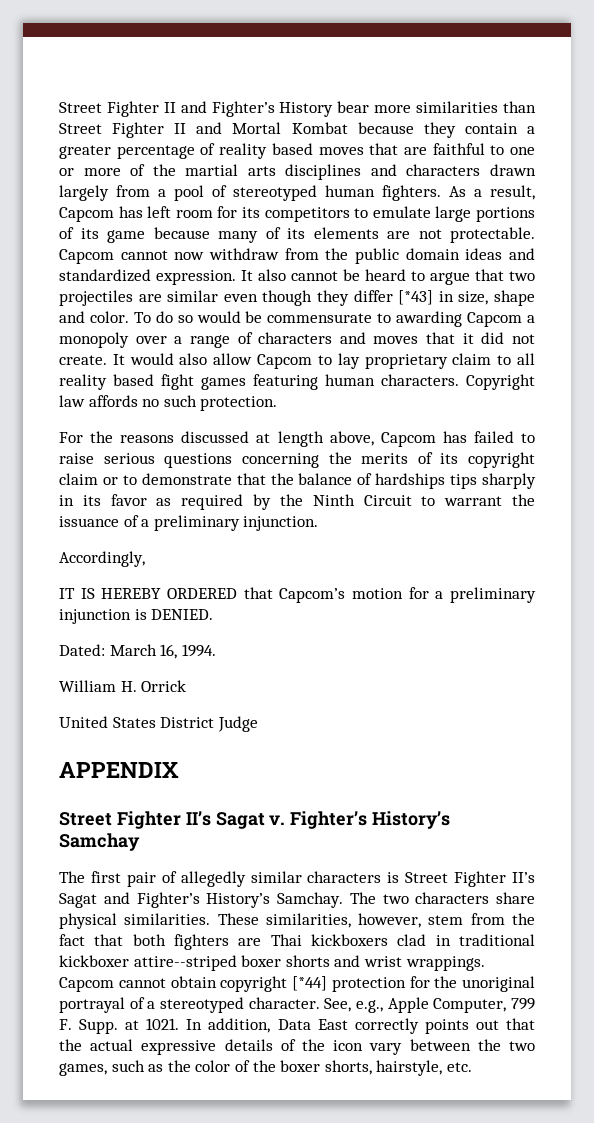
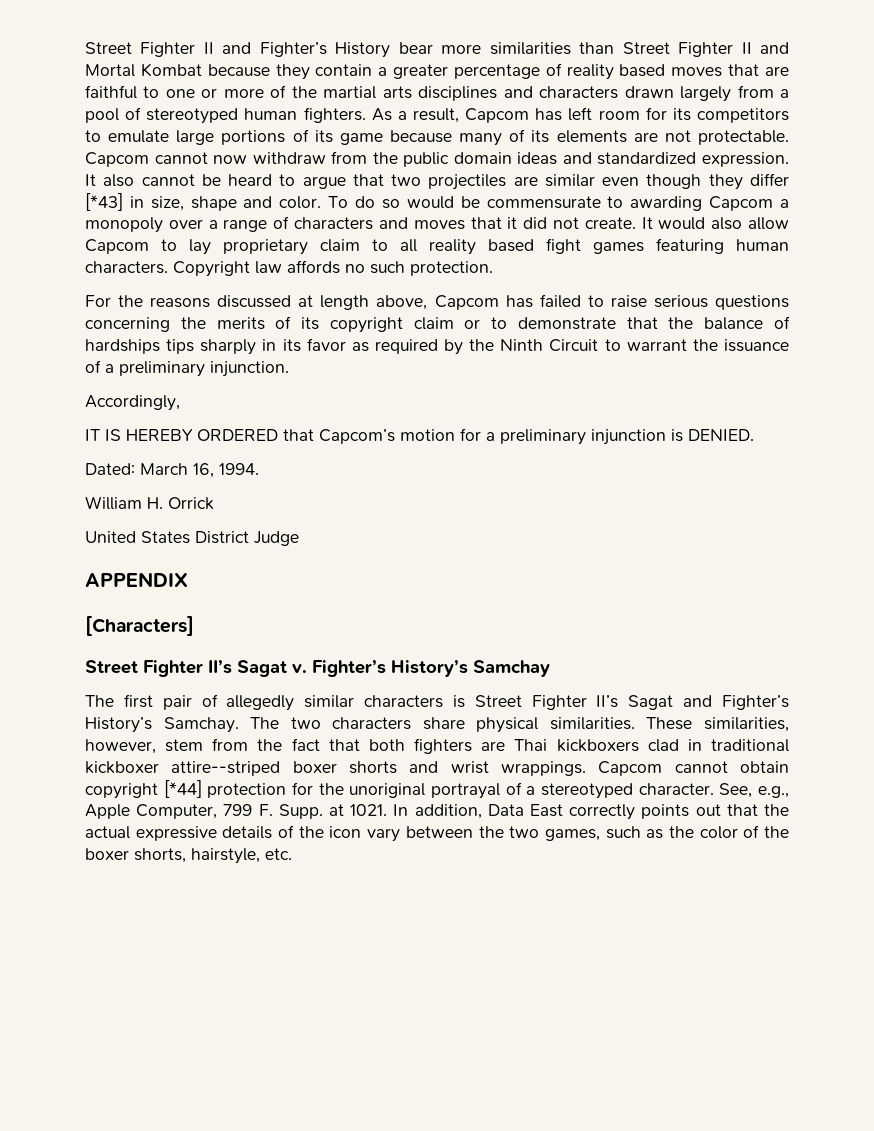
+ [Characters]

